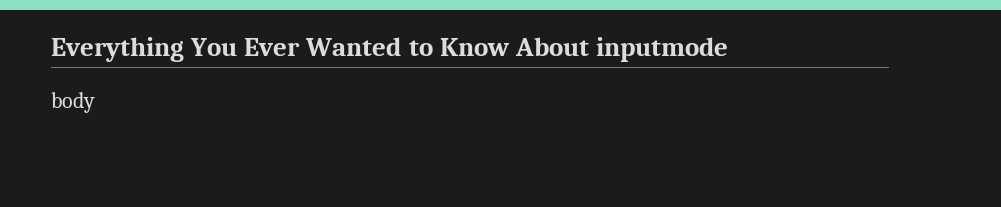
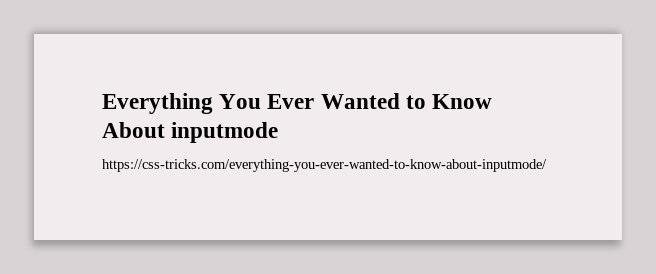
- body
+ https://css-tricks.com/everything-you-ever-wanted-to-know-about-inputmode/

